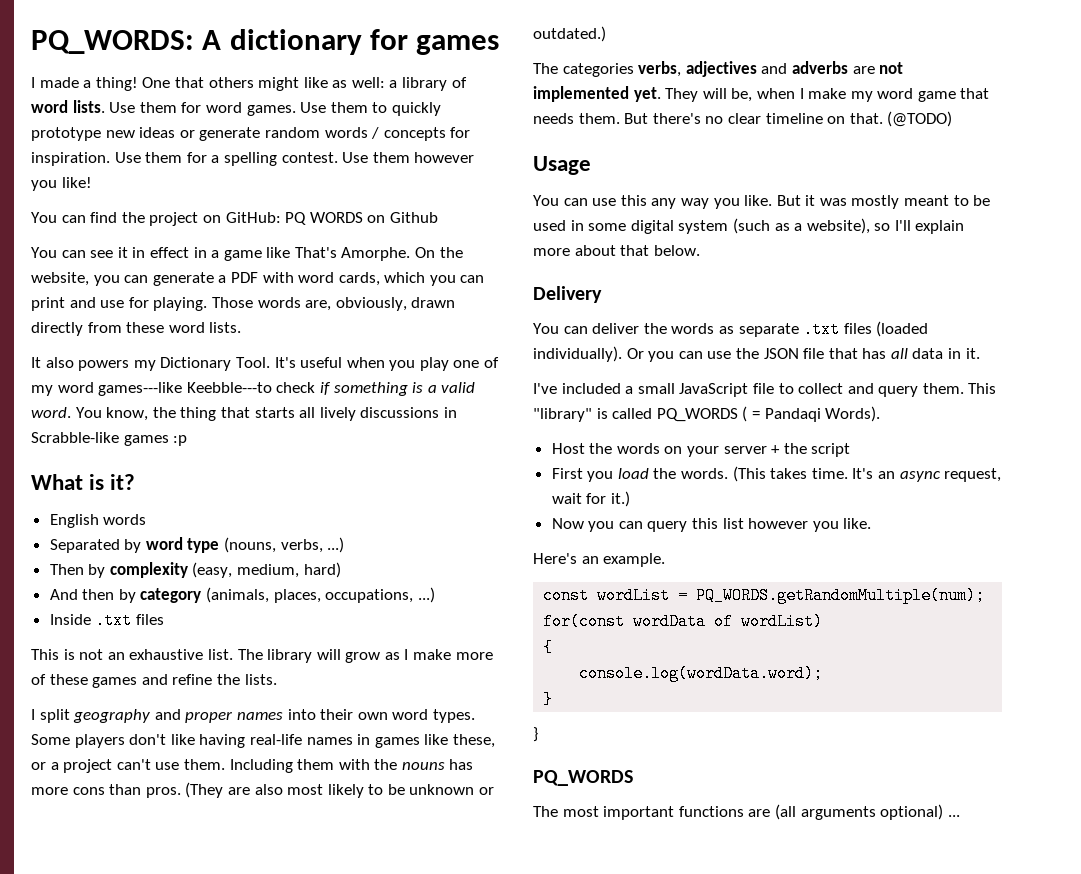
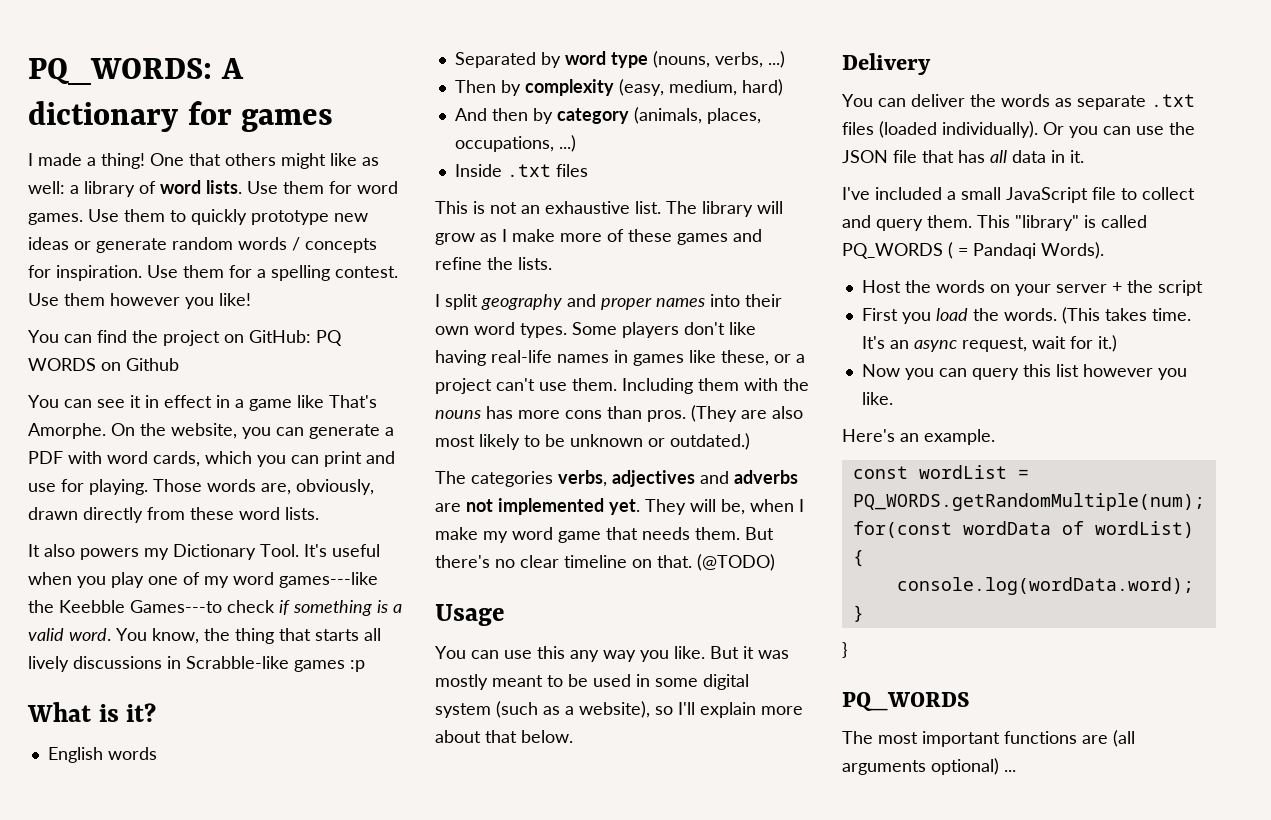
- It's useful when you play one of my word games---like Keebble---to check if something is a valid word.
+ It's useful when you play one of my word games---like the Keebble Games---to check if something is a valid word.

